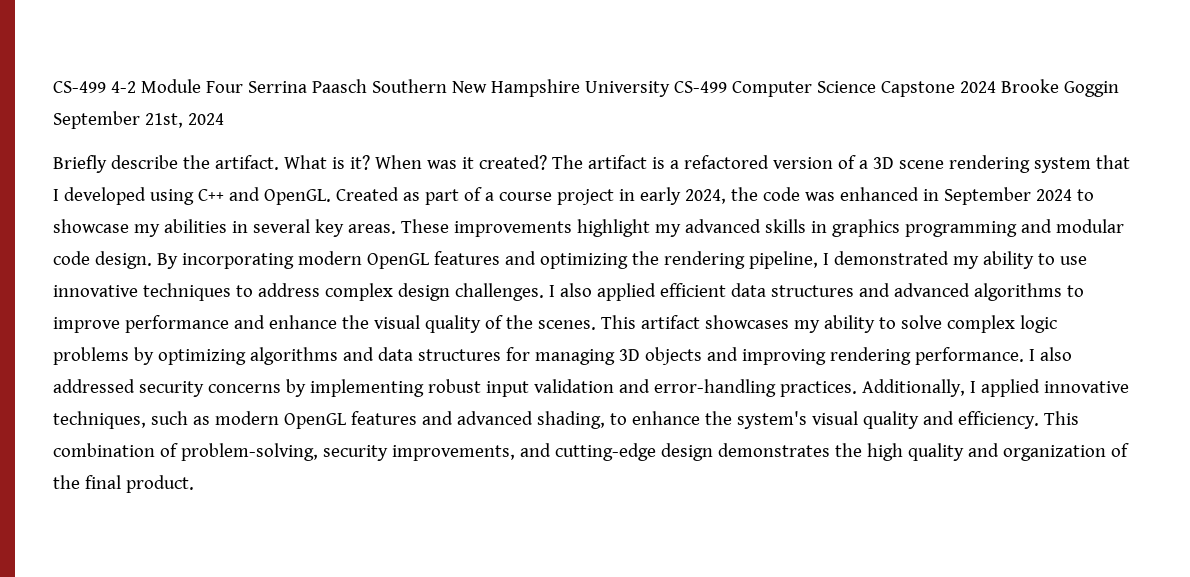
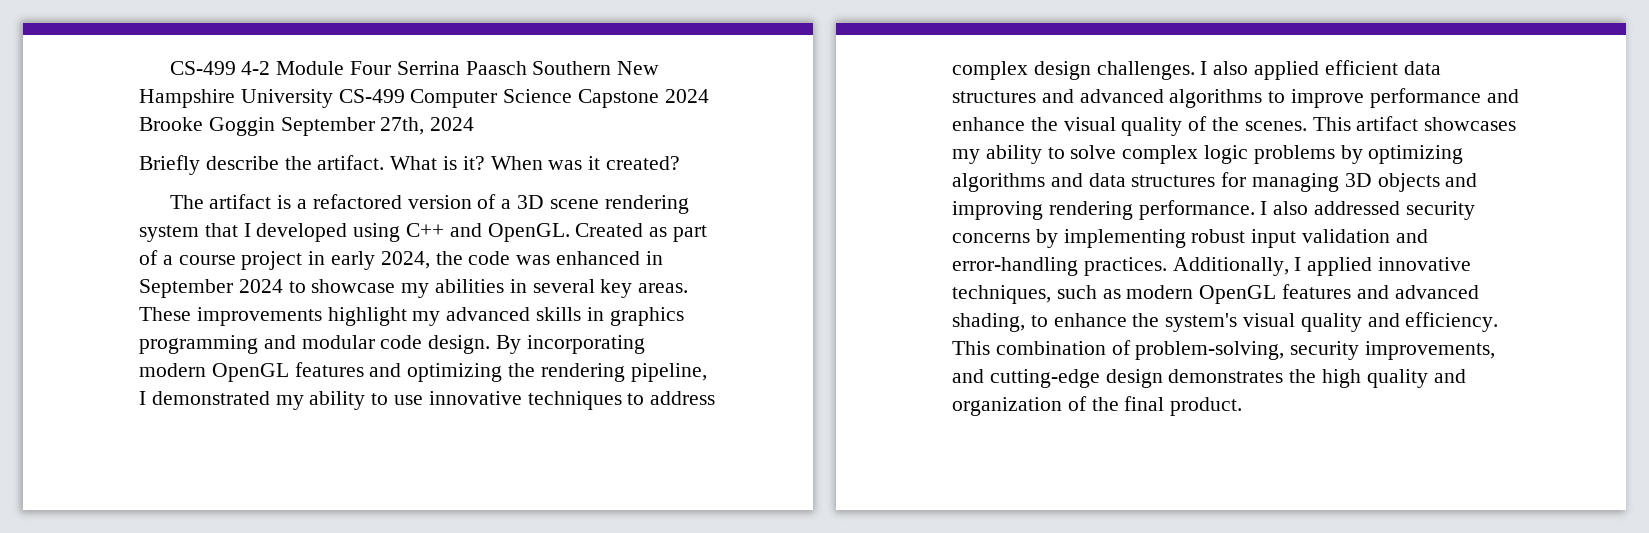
- CS-499 4-2 Module Four Serrina Paasch Southern New Hampshire University CS-499 Computer Science Capstone 2024 Brooke Goggin September 21st, 2024
+ CS-499 4-2 Module Four Serrina Paasch Southern New Hampshire University CS-499 Computer Science Capstone 2024 Brooke Goggin September 27th, 2024
- When was it created? The artifact is a refactored version of a 3D scene rendering system that I developed using C++ and OpenGL.
+ When was it created?
+ The artifact is a refactored version of a 3D scene rendering system that I developed using C++ and OpenGL.

